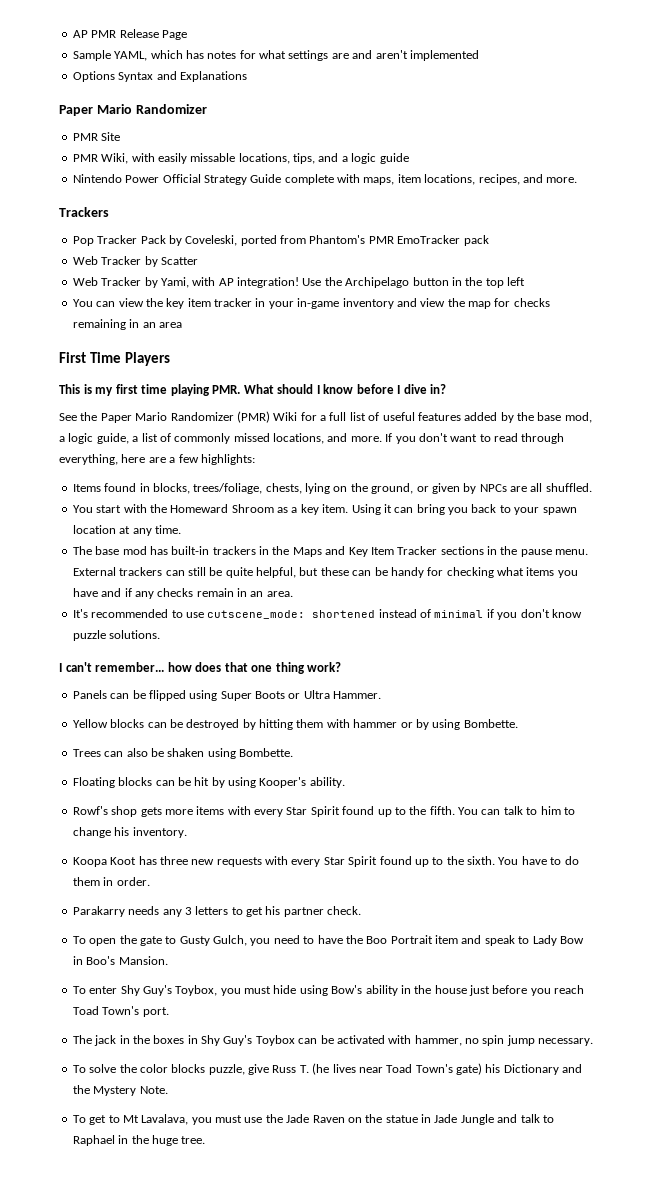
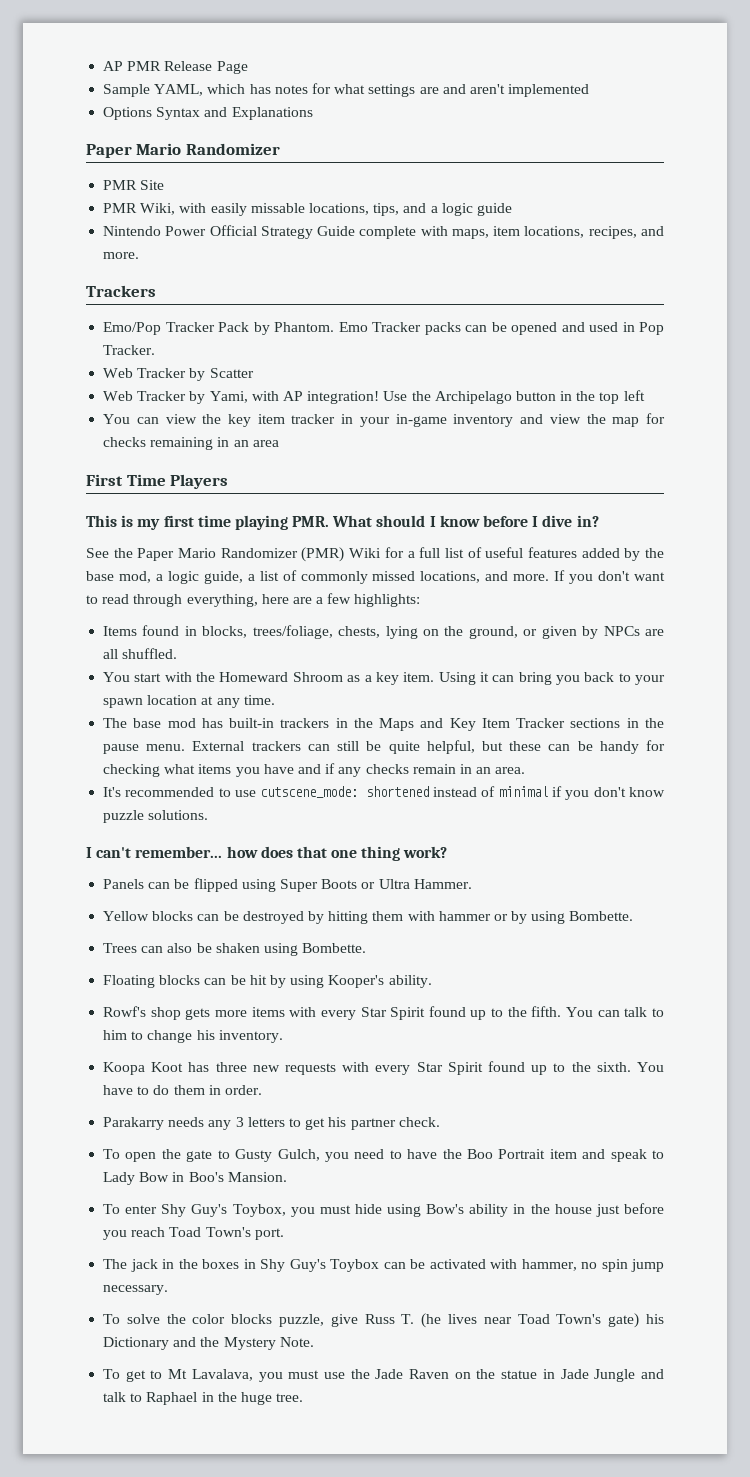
- Pop Tracker Pack by Coveleski, ported from Phantom's PMR EmoTracker pack
+ Emo/Pop Tracker Pack by Phantom. Emo Tracker packs can be opened and used in Pop Tracker.

